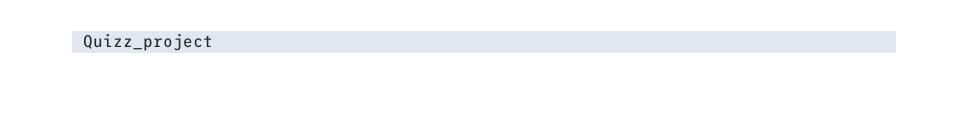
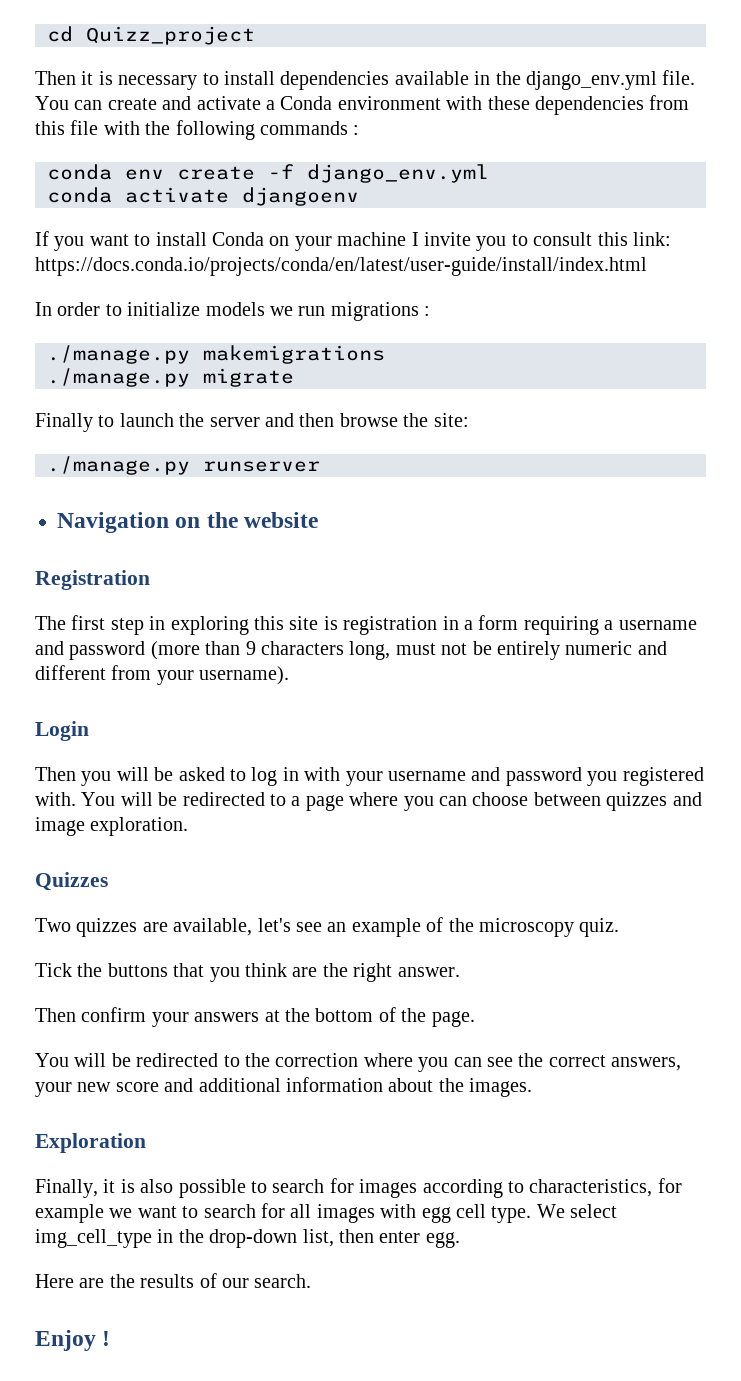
- Quizz_project
+ cd Quizz_project
+ Then it is necessary to install dependencies available in the django_env.yml file. You can create and activate a Conda environment with these dependencies from this file with the following commands :
+ conda env create -f django_env.yml
+ conda activate djangoenv
+ If you want to install Conda on your machine I invite you to consult this link: https://docs.conda.io/projects/conda/en/latest/user-guide/install/index.html
+ In order to initialize models we run migrations :
+ ./manage.py makemigrations
+ ./manage.py migrate
+ Finally to launch the server and then browse the site:
+ ./manage.py runserver
+ Navigation on the website
+ Registration
+ The first step in exploring this site is registration in a form requiring a username and password (more than 9 characters long, must not be entirely numeric and different from your username).
+ Login
+ Then you will be asked to log in with your username and password you registered with. You will be redirected to a page where you can choose between quizzes and image exploration.
+ Quizzes
+ Two quizzes are available, let's see an example of the microscopy quiz.
+ Tick the buttons that you think are the right answer.
+ Then confirm your answers at the bottom of the page.
+ You will be redirected to the correction where you can see the correct answers, your new score and additional information about the images.
+ Exploration
+ Finally, it is also possible to search for images according to characteristics, for example we want to search for all images with egg cell type. We select img_cell_type in the drop-down list, then enter egg.
+ Here are the results of our search.
+ Enjoy !

